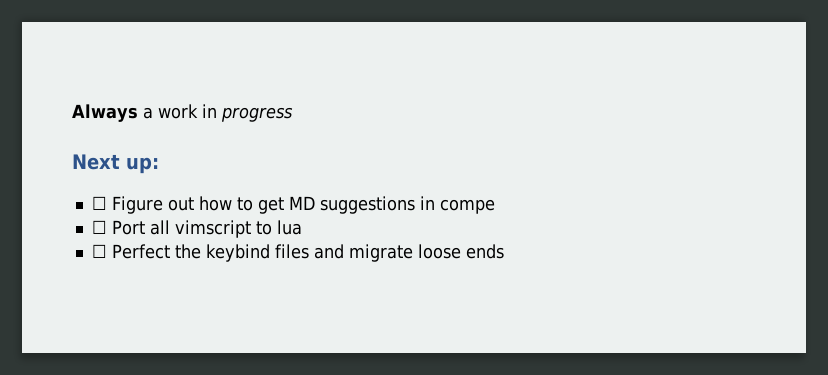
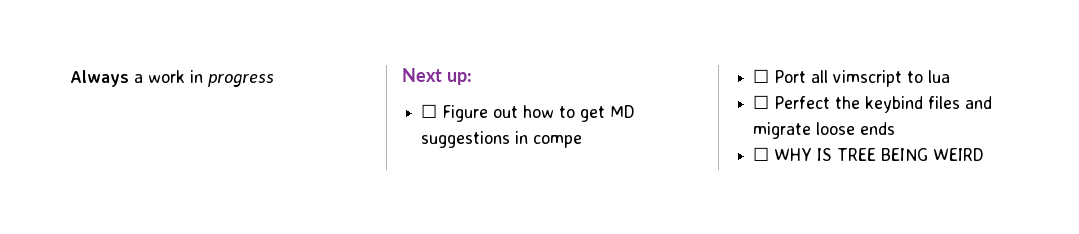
+ ☐ WHY IS TREE BEING WEIRD

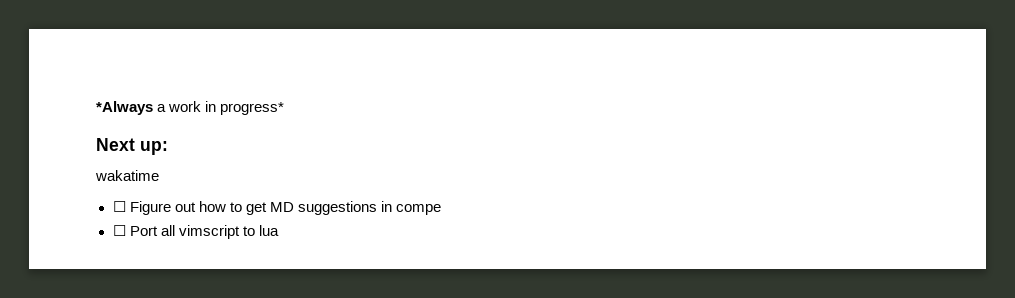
- Always a work in progress
+ *Always a work in progress*
+ wakatime
- ☐ Perfect the keybind files and migrate loose ends
- ☐ WHY IS TREE BEING WEIRD

